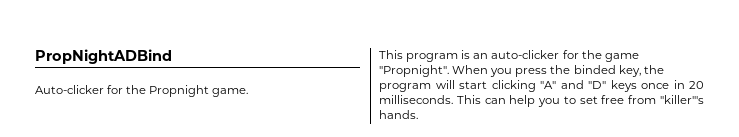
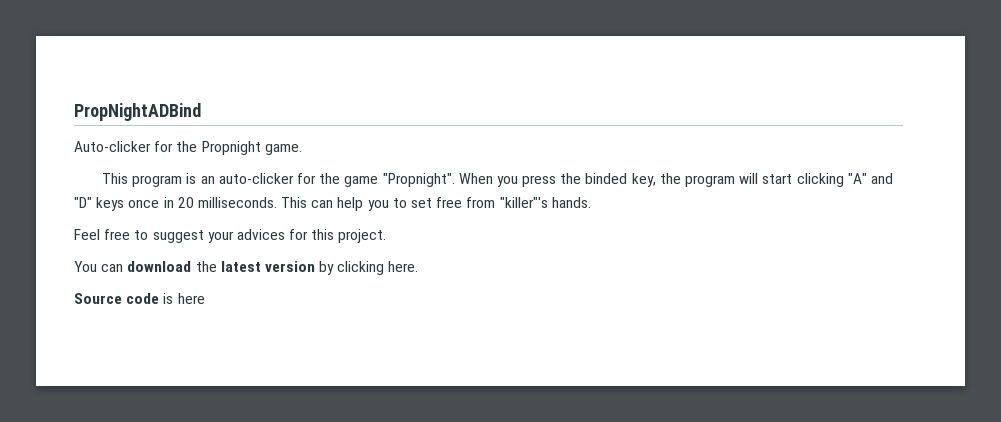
+ Feel free to suggest your advices for this project.
+ You can download the latest version by clicking here.
+ Source code is here

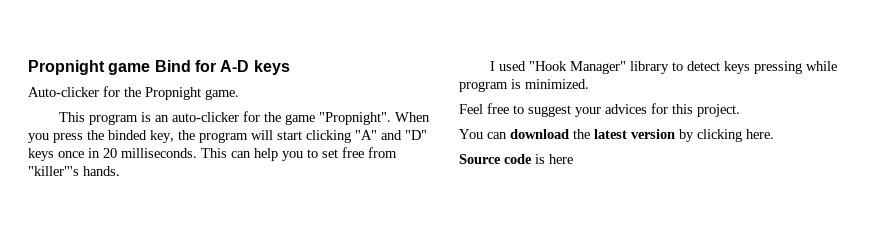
- PropNightADBind
+ Propnight game Bind for A-D keys
+ I used "Hook Manager" library to detect keys pressing while program is minimized.

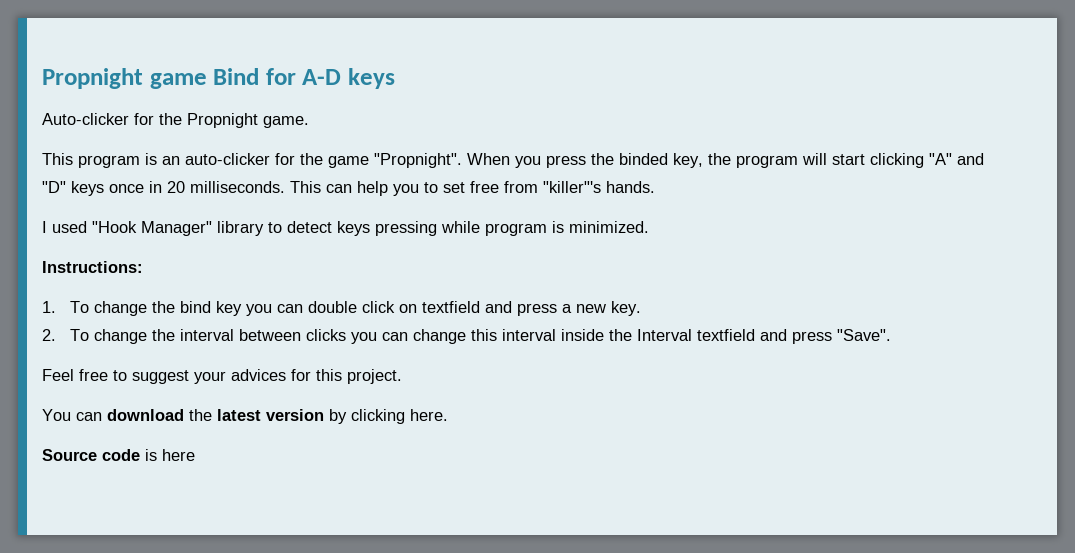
+ Instructions:
+ 1. To change the bind key you can double click on textfield and press a new key.
+ 2. To change the interval between clicks you can change this interval inside the Interval textfield and press "Save".

